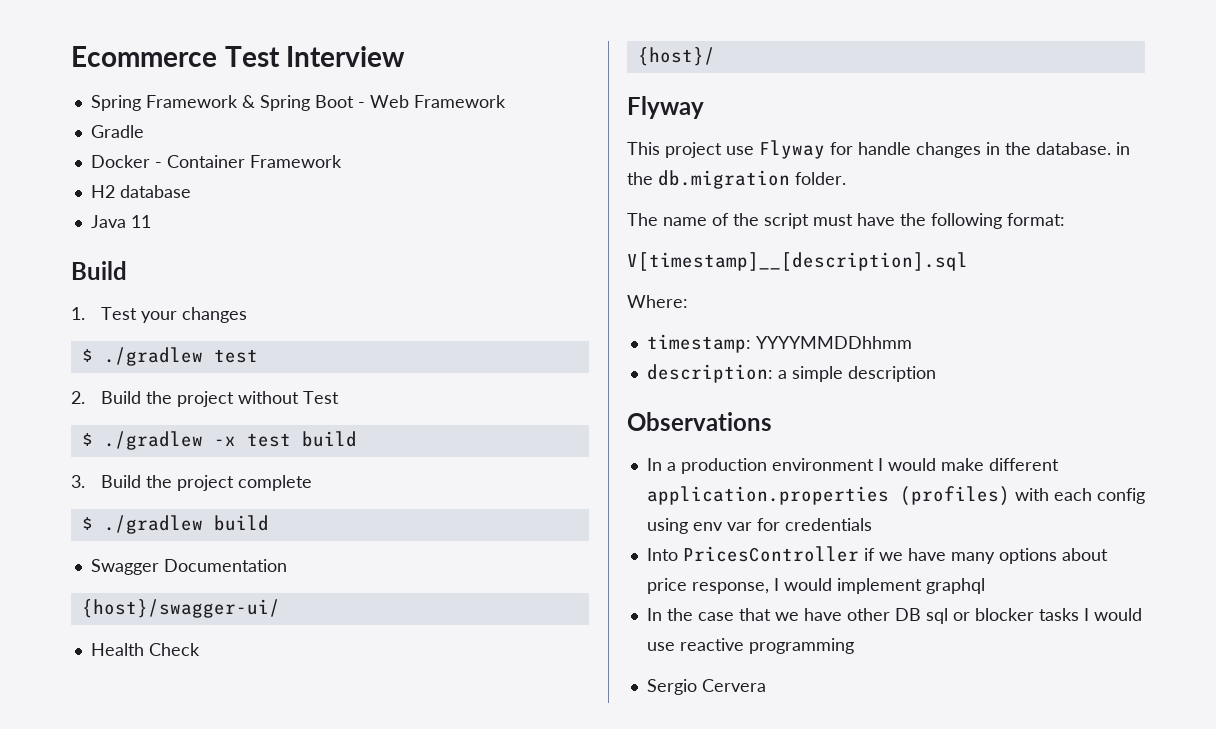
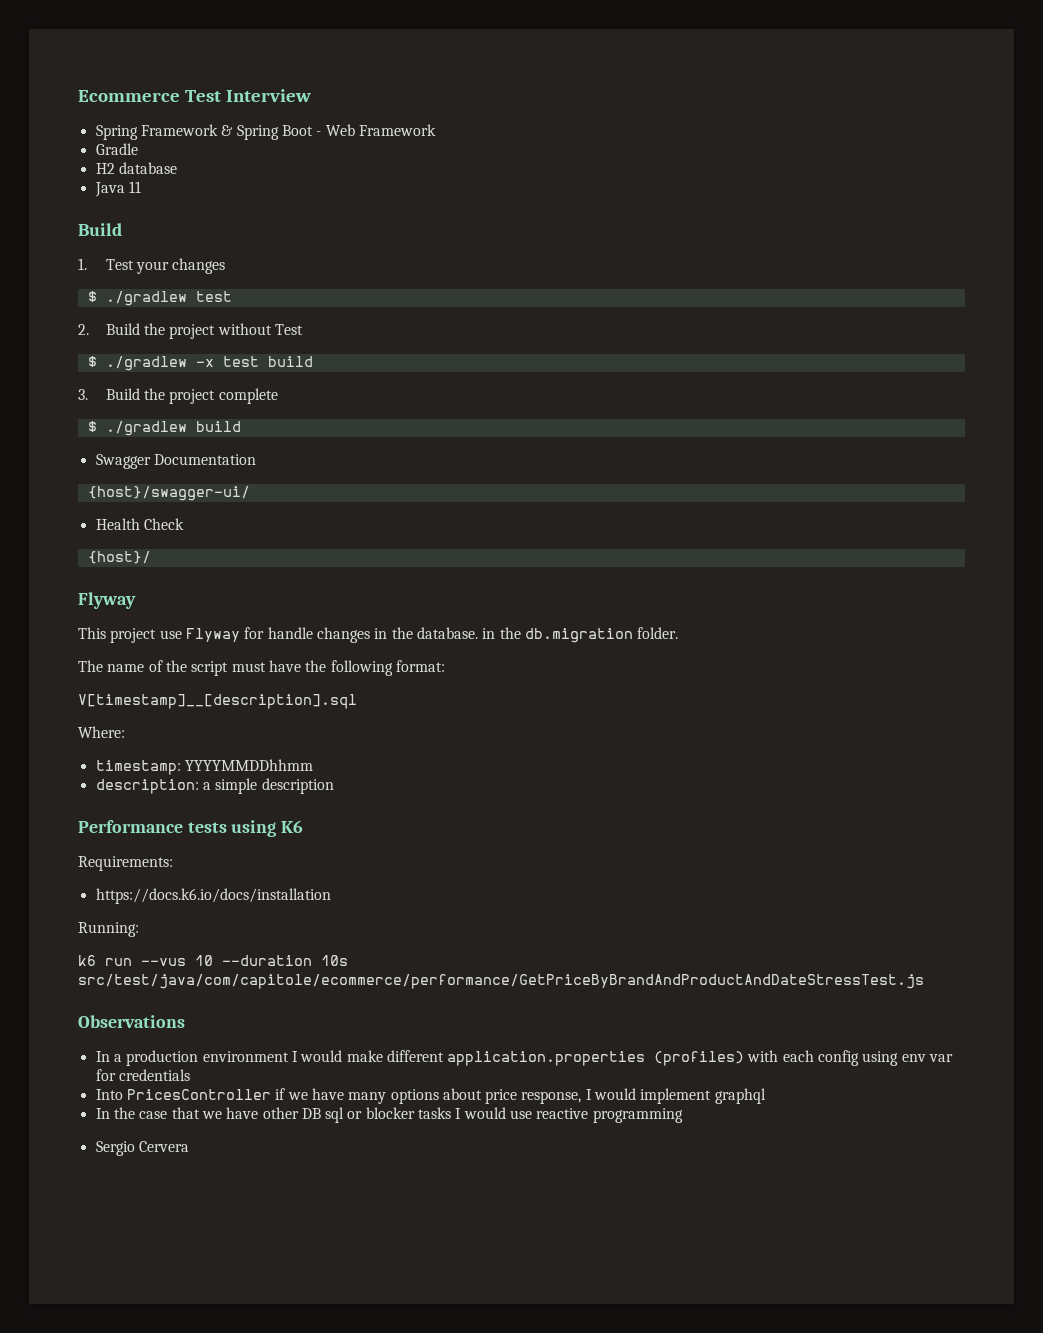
- Docker - Container Framework
+ Performance tests using K6
+ Requirements:
+ https://docs.k6.io/docs/installation
+ Running:
+ k6 run --vus 10 --duration 10s src/test/java/com/capitole/ecommerce/performance/GetPriceByBrandAndProductAndDateStressTest.js

